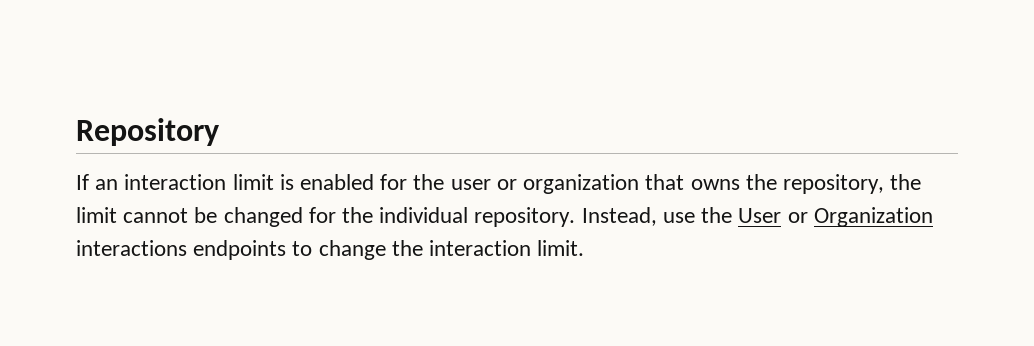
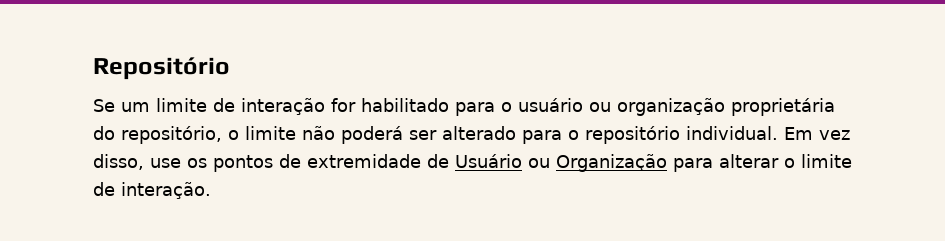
- Repository
- If an interaction limit is enabled for the user or organization that owns the repository, the limit cannot be changed for the individual repository. Instead, use the User or Organization interactions endpoints to change the interaction limit.
+ Repositório
+ Se um limite de interação for habilitado para o usuário ou organização proprietária do repositório, o limite não poderá ser alterado para o repositório individual. Em vez disso, use os pontos de extremidade de Usuário ou Organização para alterar o limite de interação.

